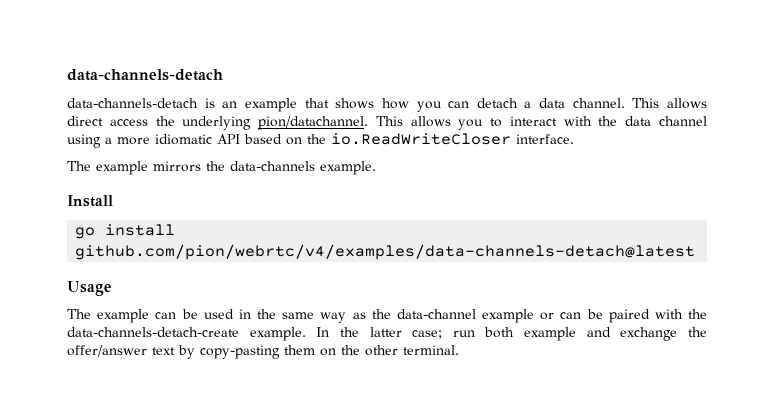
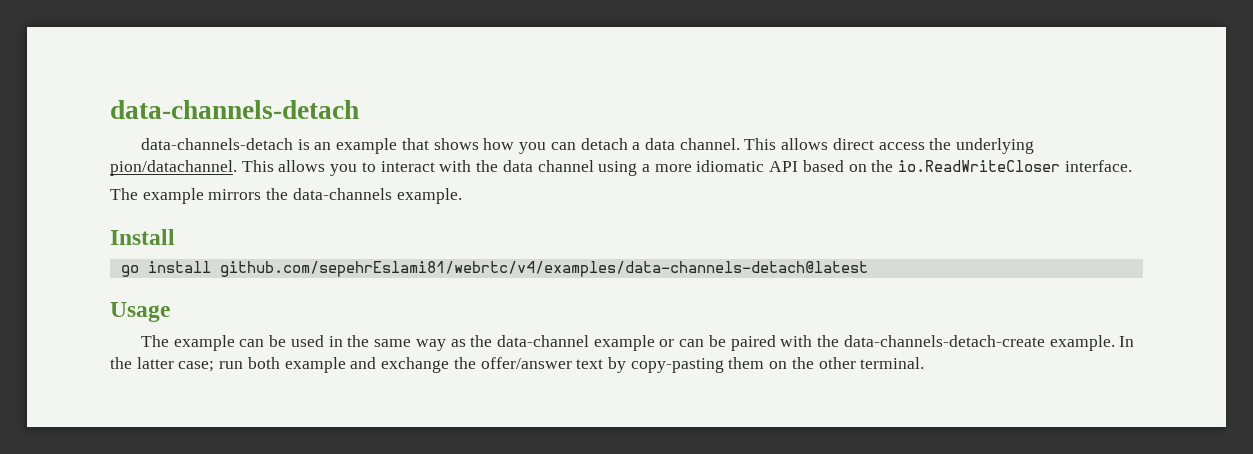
- go install github.com/pion/webrtc/v4/examples/data-channels-detach@latest
+ go install github.com/sepehrEslami81/webrtc/v4/examples/data-channels-detach@latest

